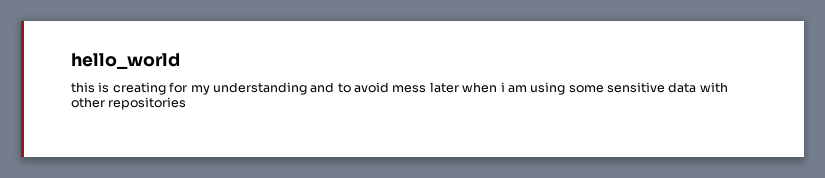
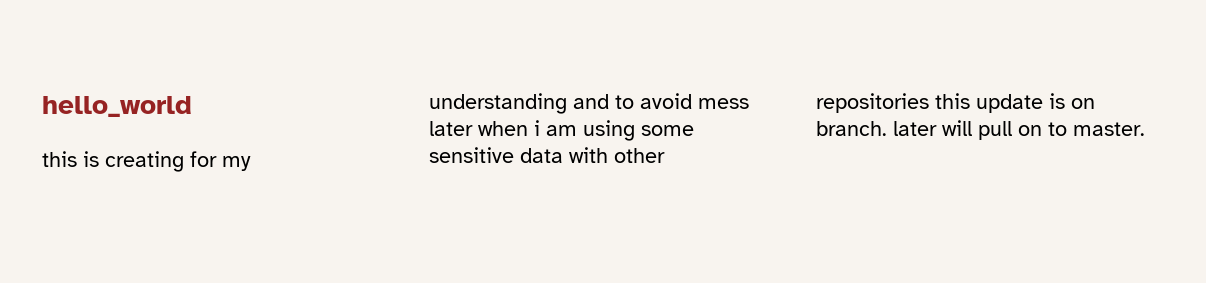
- this is creating for my understanding and to avoid mess later when i am using some sensitive data with other repositories
+ this is creating for my understanding and to avoid mess later when i am using some sensitive data with other repositories this update is on branch. later will pull on to master.

